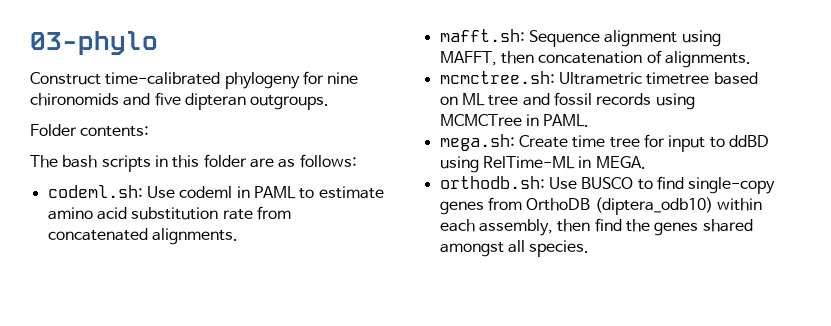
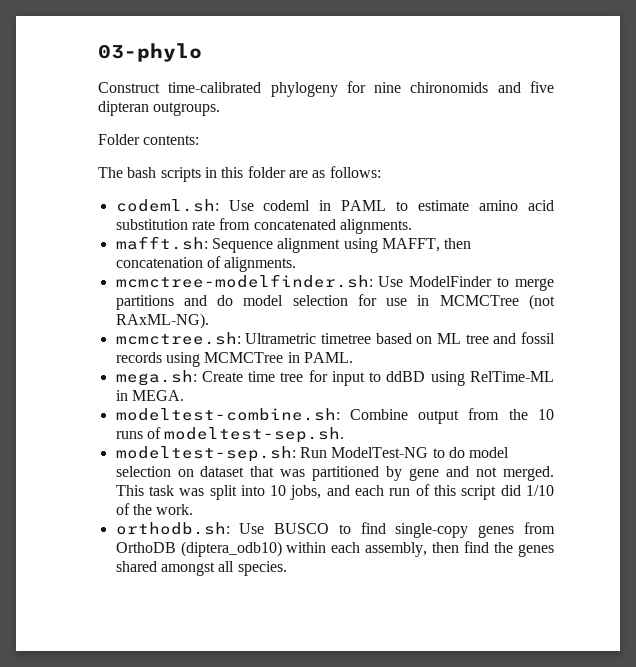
+ mcmctree-modelfinder.sh: Use ModelFinder to merge partitions and do model selection for use in MCMCTree (not RAxML-NG).
+ modeltest-combine.sh: Combine output from the 10 runs of modeltest-sep.sh.
+ modeltest-sep.sh: Run ModelTest-NG to do model selection on dataset that was partitioned by gene and not merged. This task was split into 10 jobs, and each run of this script did 1/10 of the work.

